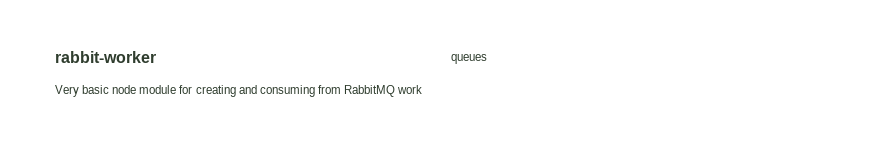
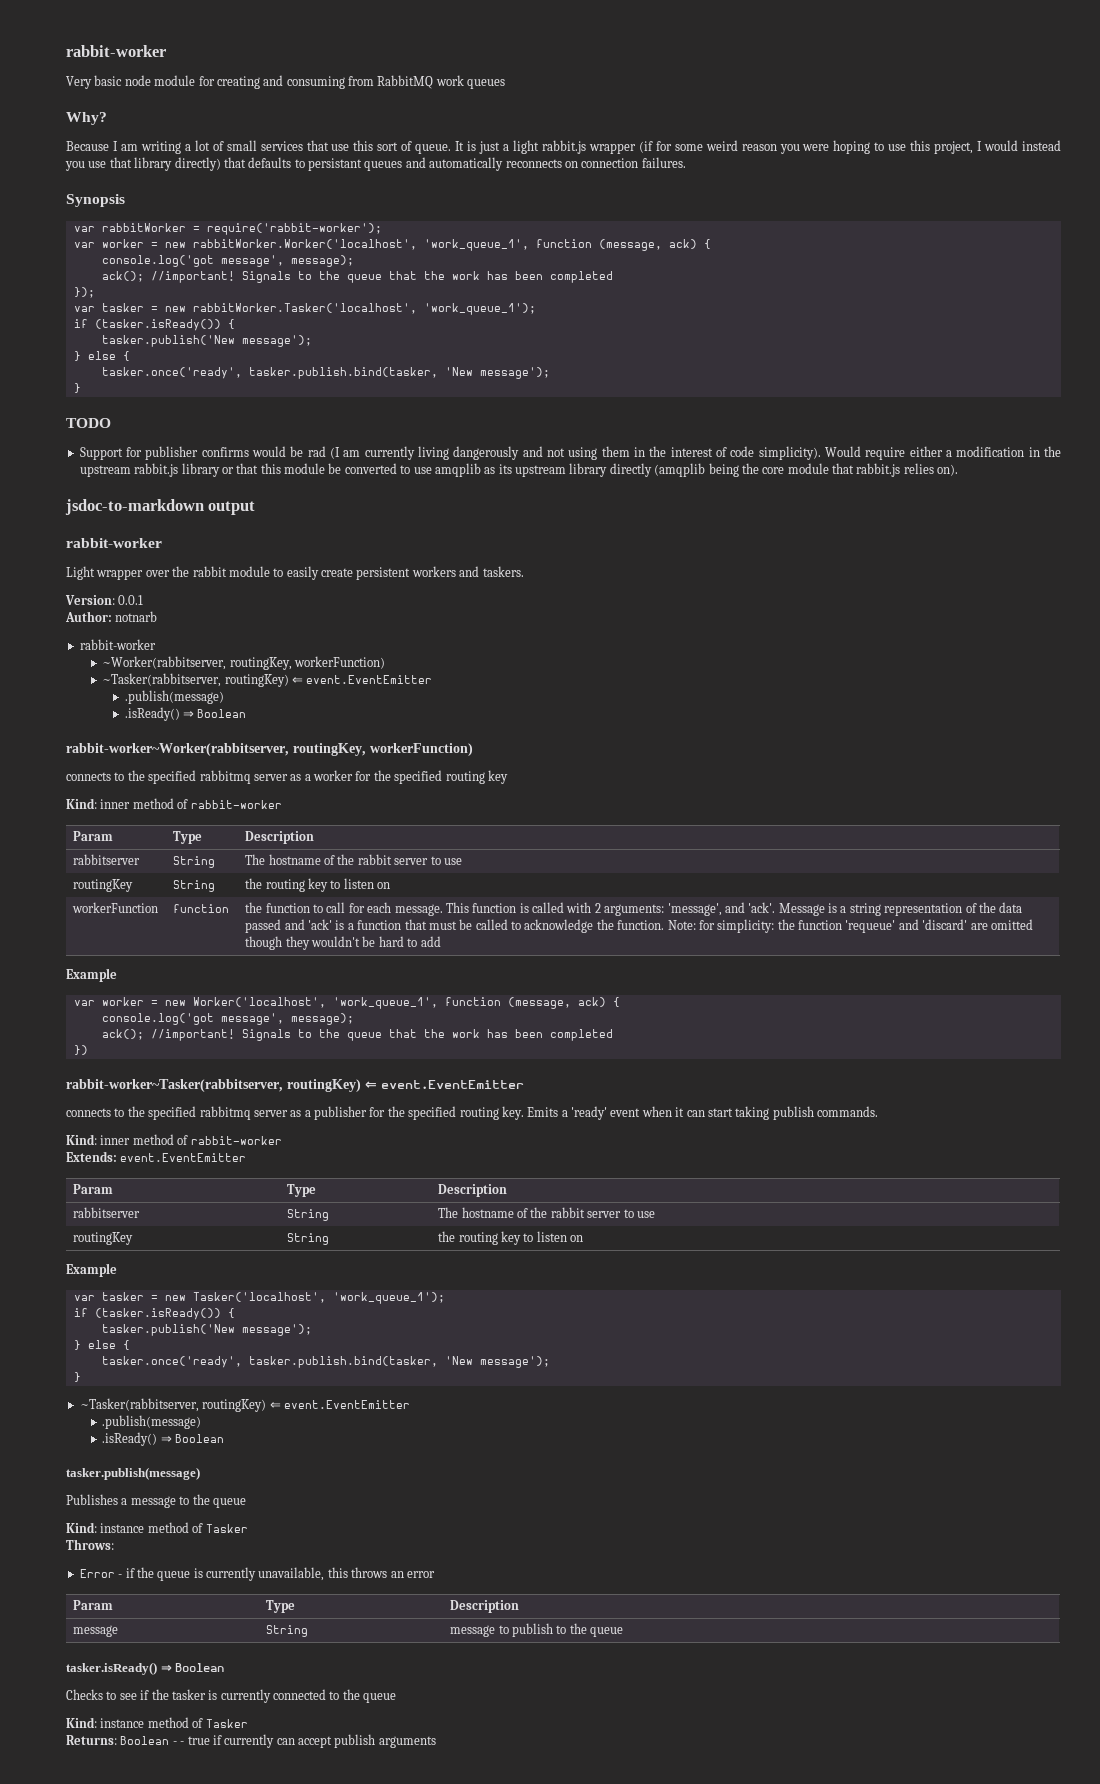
+ Why?
+ Because I am writing a lot of small services that use this sort of queue. It is just a light rabbit.js wrapper (if for some weird reason you were hoping to use this project, I would instead you use that library directly) that defaults to persistant queues and automatically reconnects on connection failures.
+ Synopsis
+ var rabbitWorker = require('rabbit-worker');
+ var worker = new rabbitWorker.Worker('localhost', 'work_queue_1', function (message, ack) {
+ console.log('got message', message);
+ ack(); //important! Signals to the queue that the work has been completed
+ });
+ var tasker = new rabbitWorker.Tasker('localhost', 'work_queue_1');
+ if (tasker.isReady()) {
+ tasker.publish('New message');
+ } else {
+ tasker.once('ready', tasker.publish.bind(tasker, 'New message');
+ }
+ TODO
+ Support for publisher confirms would be rad (I am currently living dangerously and not using them in the interest of code simplicity). Would require either a modification in the upstream rabbit.js library or that this module be converted to use amqplib as its upstream library directly (amqplib being the core module that rabbit.js relies on).
+ jsdoc-to-markdown output
+ rabbit-worker
+ Light wrapper over the rabbit module to easily create persistent workers and taskers.
+ Version: 0.0.1
+ Author: notnarb
+ rabbit-worker
+ ~Worker(rabbitserver, routingKey, workerFunction)
+ ~Tasker(rabbitserver, routingKey) ⇐ event.EventEmitter
+ .publish(message)
+ .isReady() ⇒ Boolean
+ rabbit-worker~Worker(rabbitserver, routingKey, workerFunction)
+ connects to the specified rabbitmq server as a worker for the specified routing key
+ Kind: inner method of rabbit-worker
+ Param | Type | Description
+ rabbitserver | String | The hostname of the rabbit server to use
+ routingKey | String | the routing key to listen on
+ workerFunction | function | the function to call for each message. This function is called with 2 arguments: 'message', and 'ack'. Message is a string representation of the data passed and 'ack' is a function that must be called to acknowledge the function. Note: for simplicity: the function 'requeue' and 'discard' are omitted though they wouldn't be hard to add
+ Example
+ var worker = new Worker('localhost', 'work_queue_1', function (message, ack) {
+ console.log('got message', message);
+ ack(); //important! Signals to the queue that the work has been completed
+ })
+ rabbit-worker~Tasker(rabbitserver, routingKey) ⇐ event.EventEmitter
+ connects to the specified rabbitmq server as a publisher for the specified routing key. Emits a 'ready' event when it can start taking publish commands.
+ Kind: inner method of rabbit-worker
+ Extends: event.EventEmitter
+ Param | Type | Description
+ rabbitserver | String | The hostname of the rabbit server to use
+ routingKey | String | the routing key to listen on
+ Example
+ var tasker = new Tasker('localhost', 'work_queue_1');
+ if (tasker.isReady()) {
+ tasker.publish('New message');
+ } else {
+ tasker.once('ready', tasker.publish.bind(tasker, 'New message');
+ }
+ ~Tasker(rabbitserver, routingKey) ⇐ event.EventEmitter
+ .publish(message)
+ .isReady() ⇒ Boolean
+ tasker.publish(message)
+ Publishes a message to the queue
+ Kind: instance method of Tasker
+ Throws:
+ Error - if the queue is currently unavailable, this throws an error
+ Param | Type | Description
+ message | String | message to publish to the queue
+ tasker.isReady() ⇒ Boolean
+ Checks to see if the tasker is currently connected to the queue
+ Kind: instance method of Tasker
+ Returns: Boolean - - true if currently can accept publish arguments

